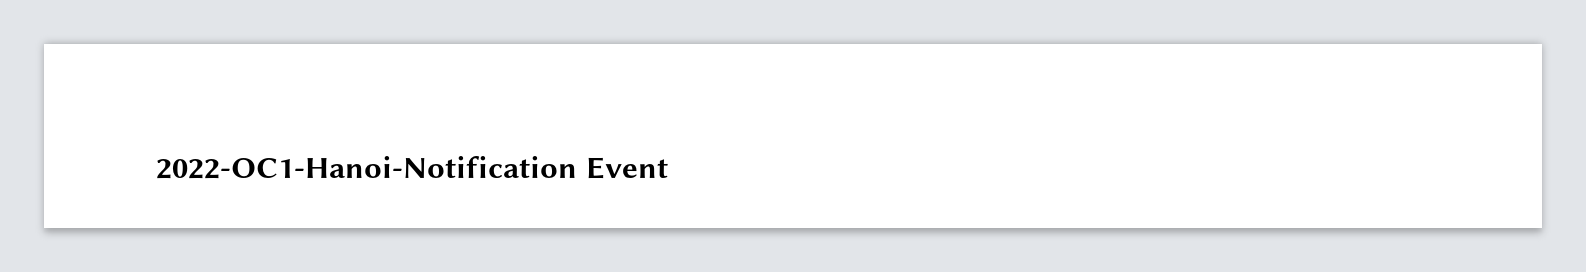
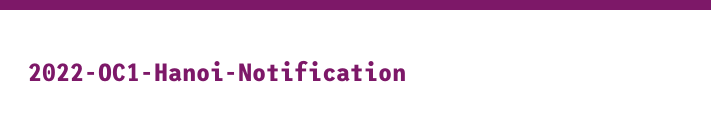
- 2022-OC1-Hanoi-Notification Event
+ 2022-OC1-Hanoi-Notification

